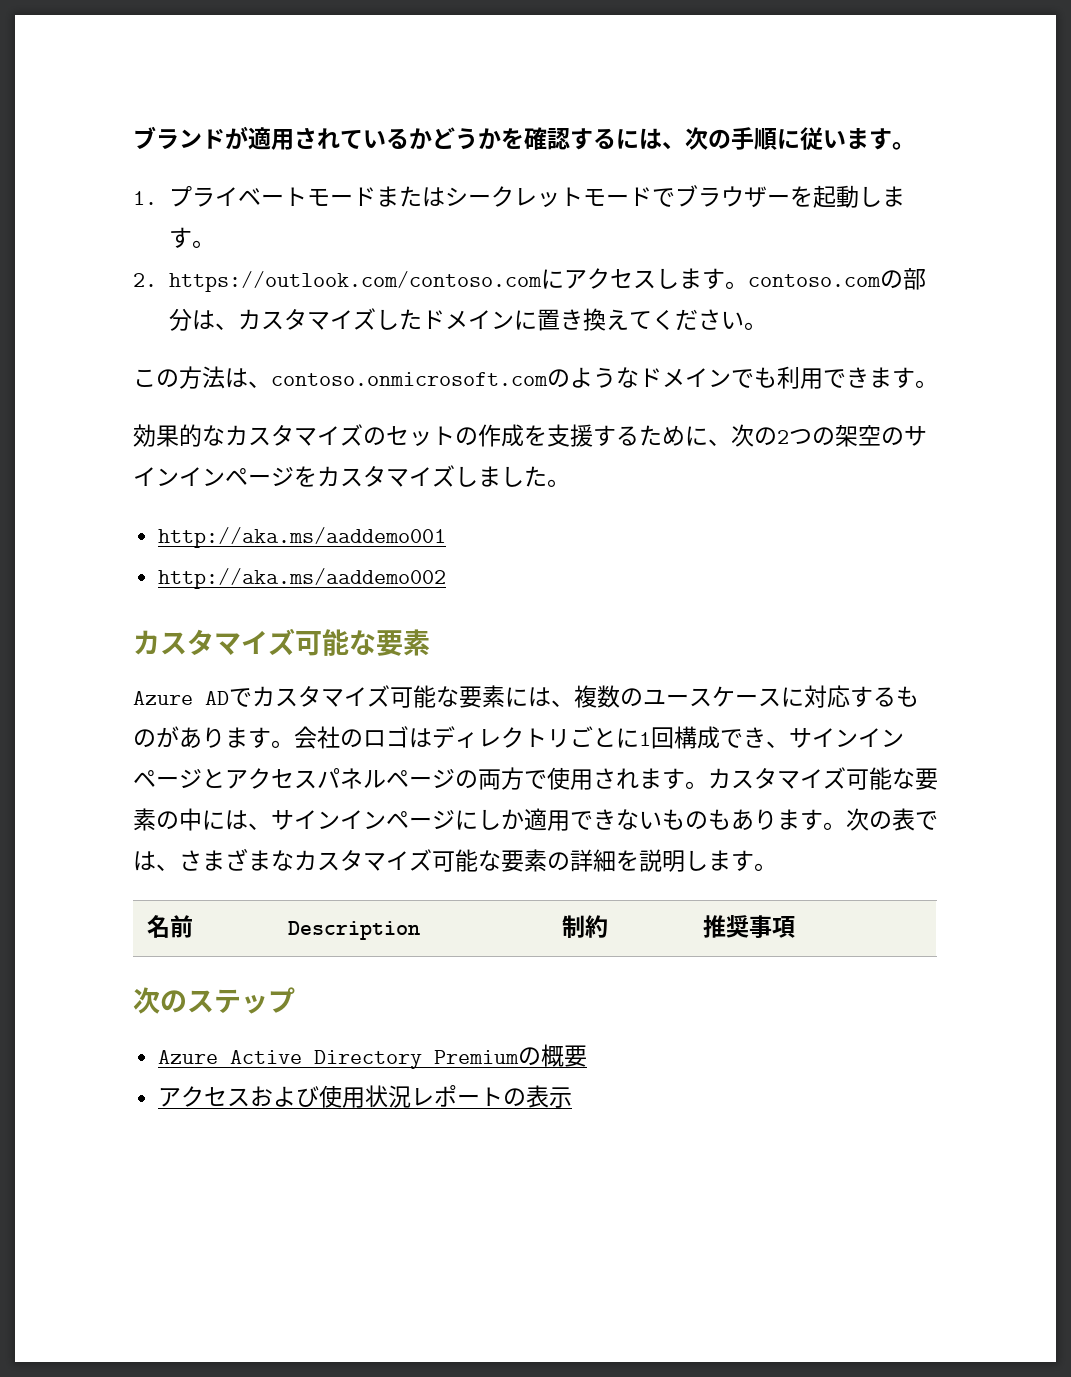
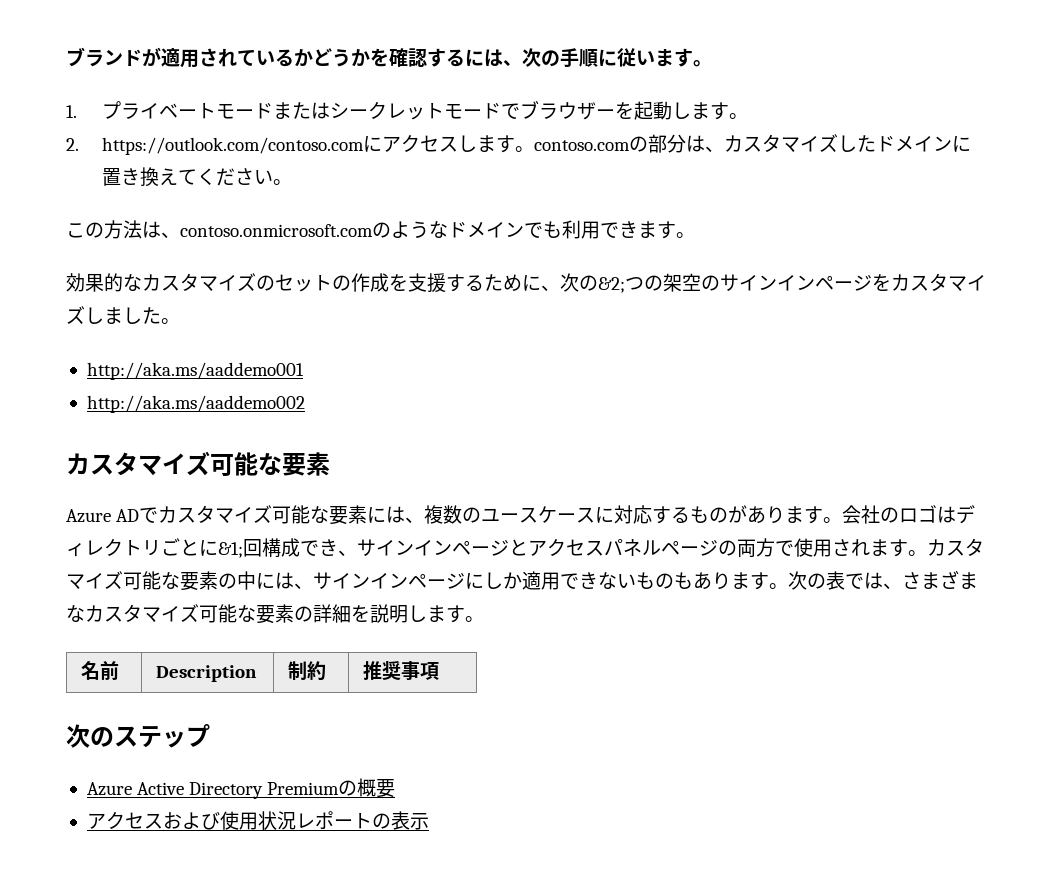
- 効果的なカスタマイズのセットの作成を支援するために、次の2つの架空のサインインページをカスタマイズしました。
+ 効果的なカスタマイズのセットの作成を支援するために、次の&2;つの架空のサインインページをカスタマイズしました。
- 会社のロゴはディレクトリごとに1回構成でき、サインインページとアクセスパネルページの両方で使用されます。
+ 会社のロゴはディレクトリごとに&1;回構成でき、サインインページとアクセスパネルページの両方で使用されます。

